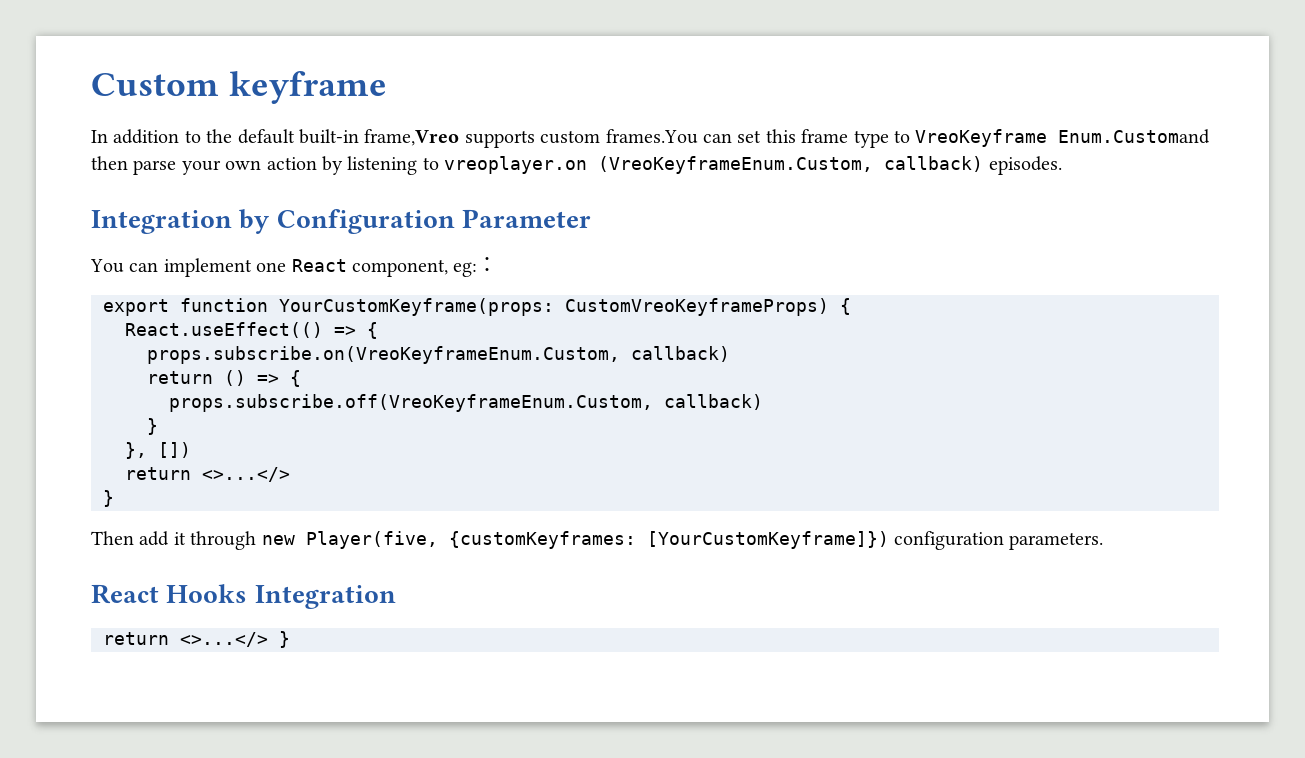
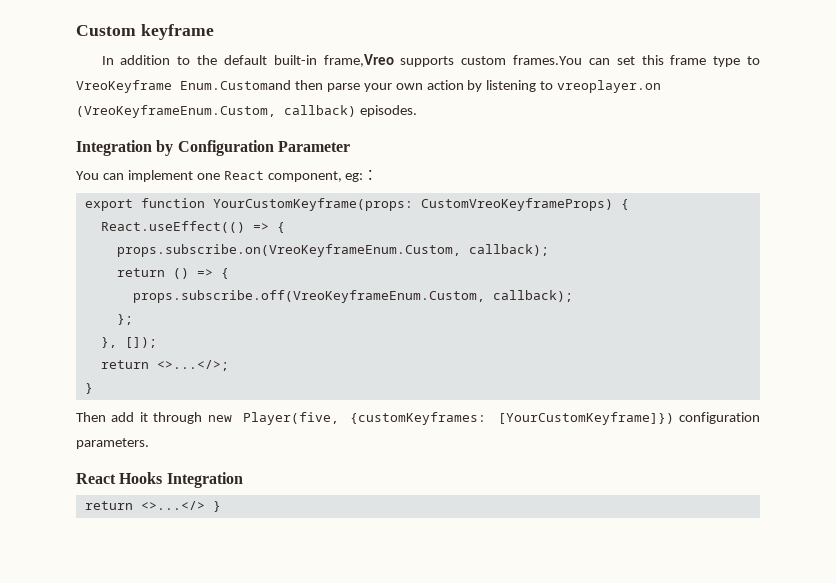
- props.subscribe.on(VreoKeyframeEnum.Custom, callback)
+ props.subscribe.on(VreoKeyframeEnum.Custom, callback);
- props.subscribe.off(VreoKeyframeEnum.Custom, callback)
- }
+ props.subscribe.off(VreoKeyframeEnum.Custom, callback);
+ };
- }, [])
- return <>...</>
+ }, []);
+ return <>...</>;

